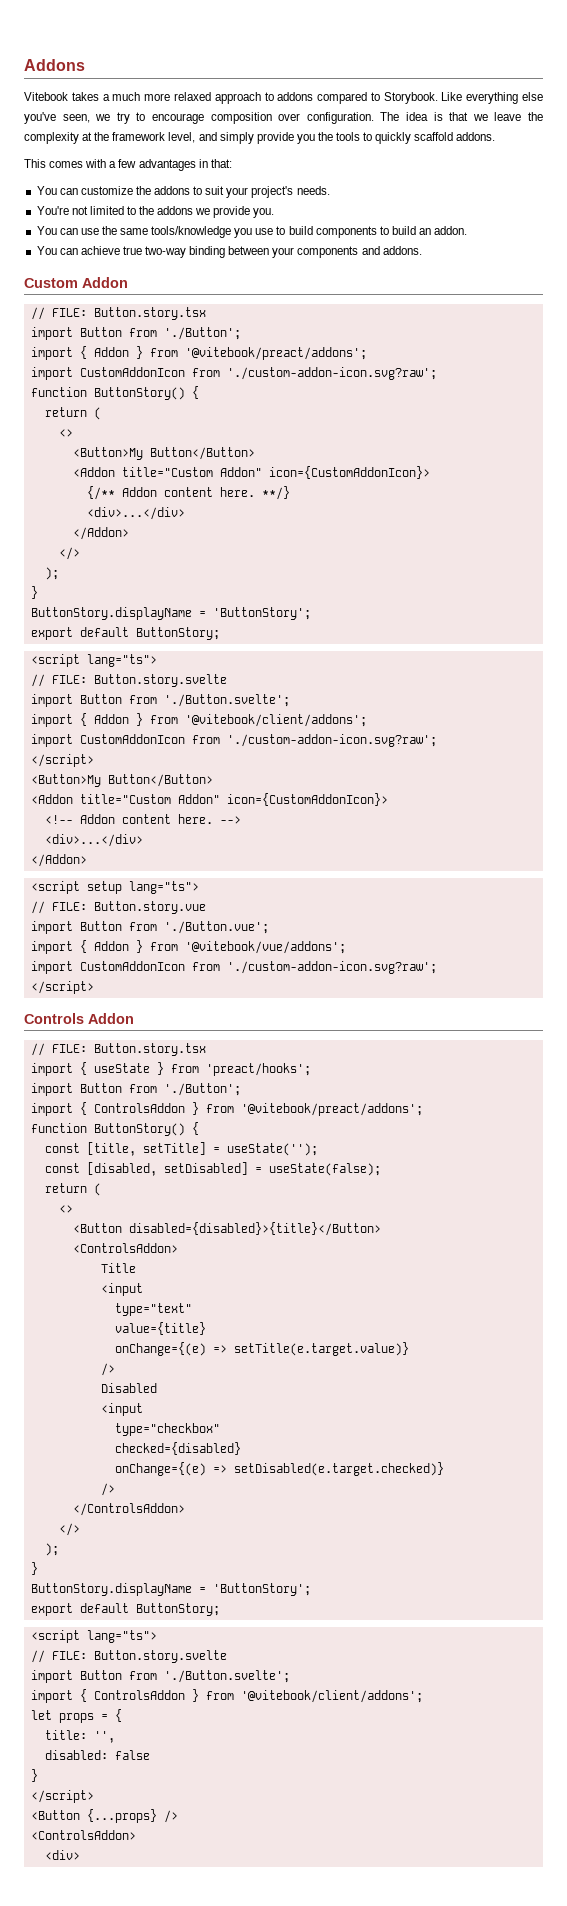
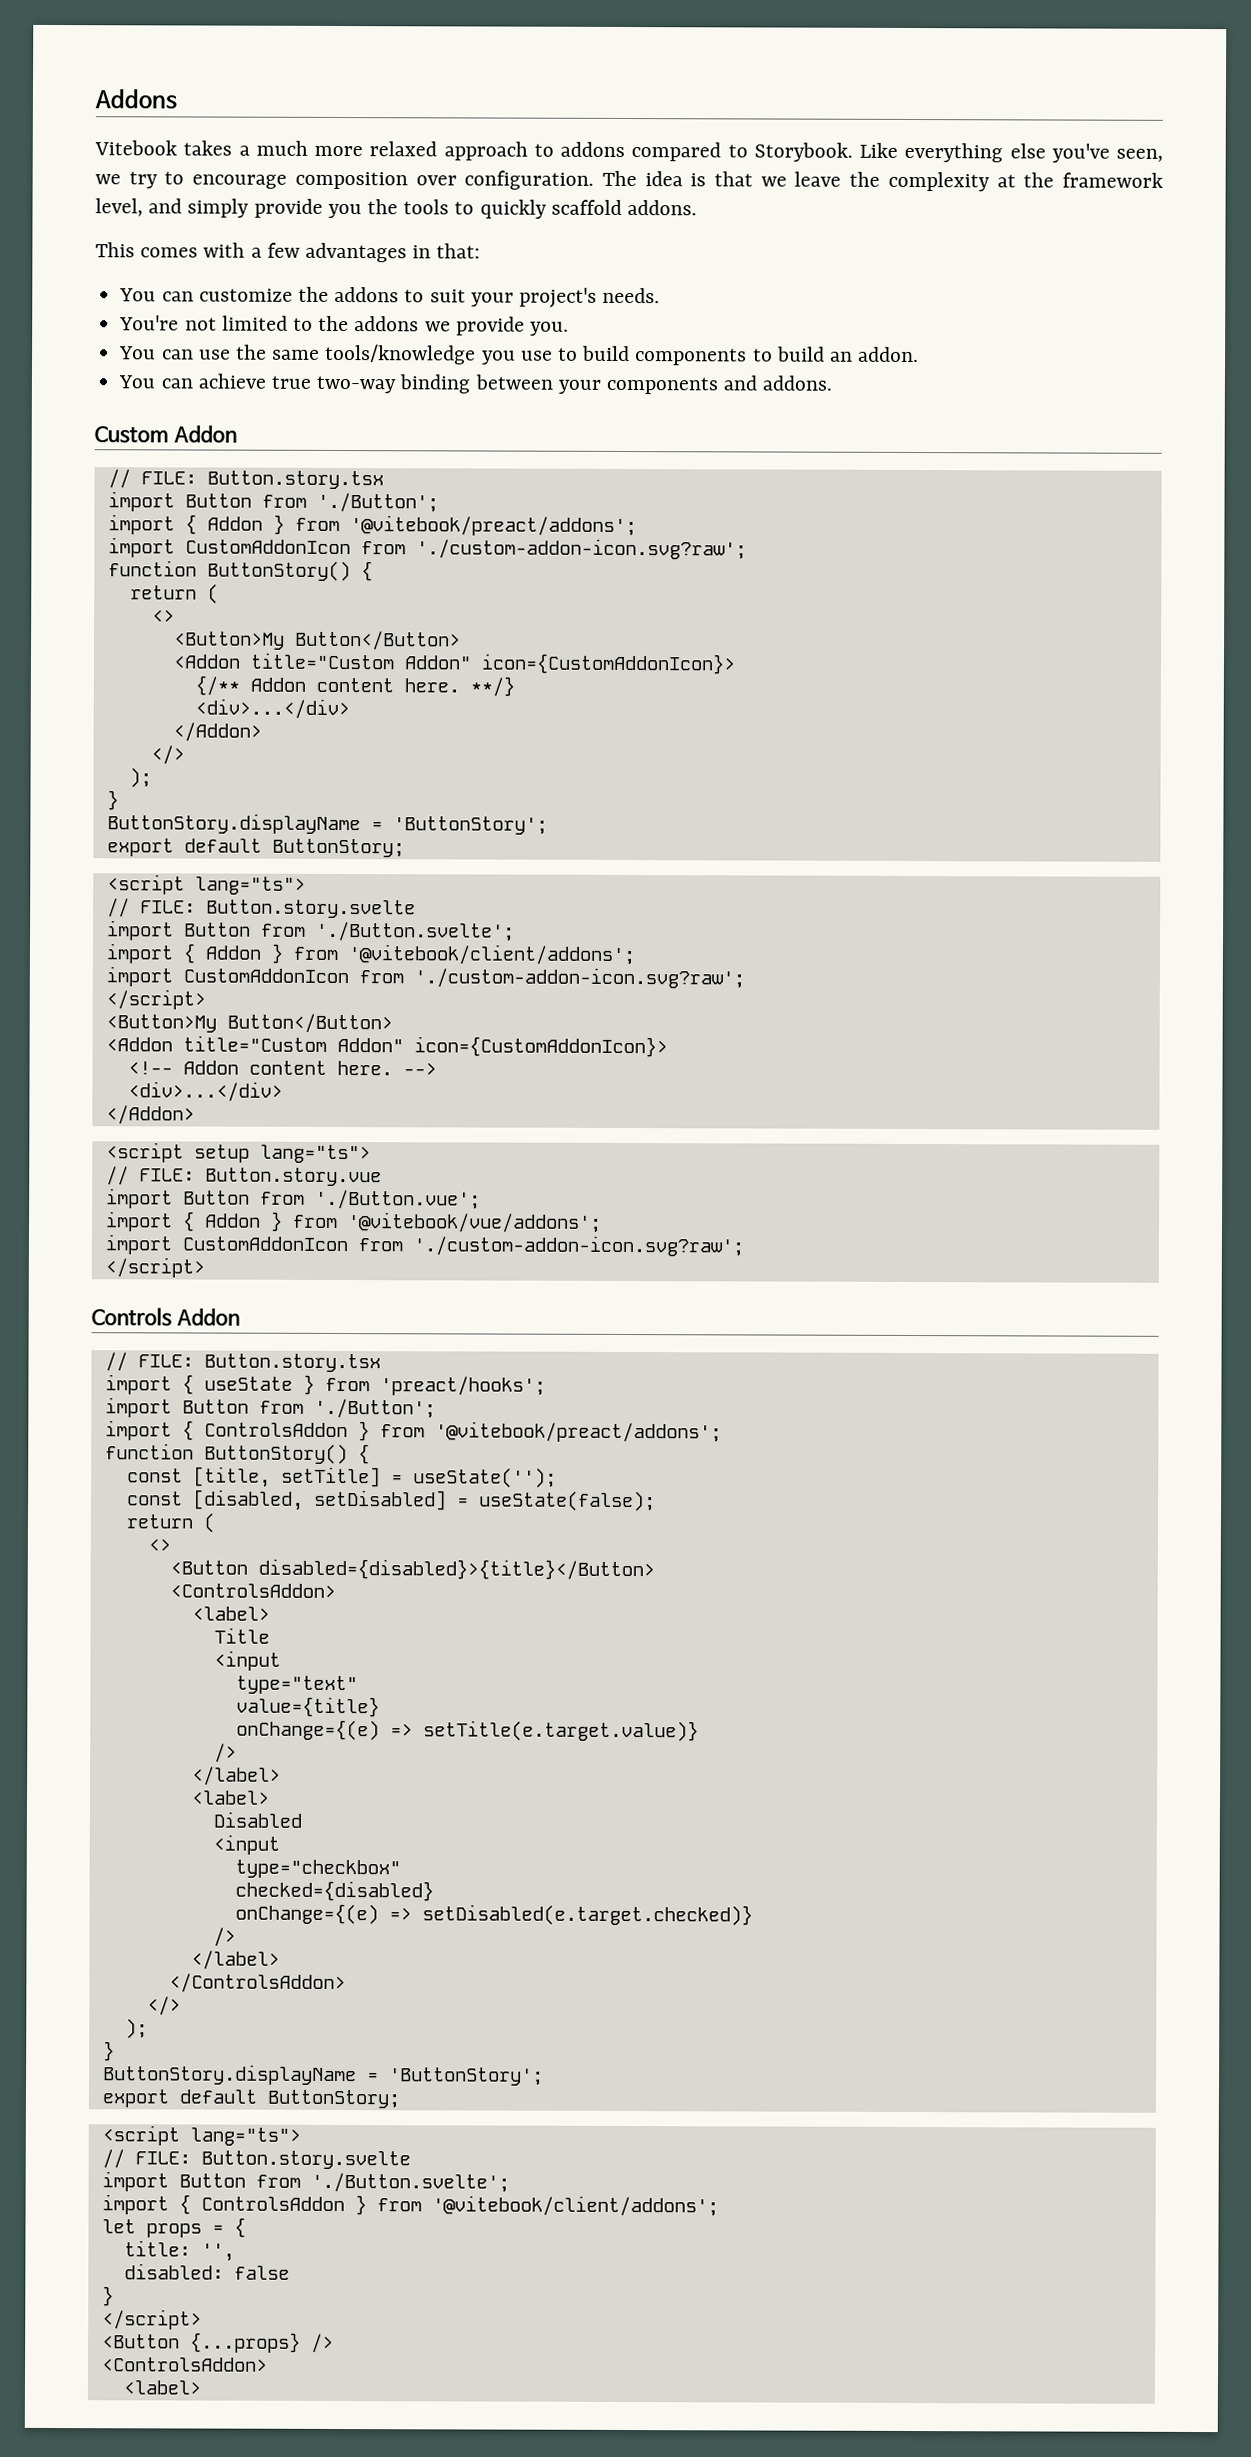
  <Button disabled={disabled}>{title}</Button>
  <ControlsAddon>
+ <label>
  onChange={(e) => setTitle(e.target.value)}
  />
+ </label>
+ <label>
  onChange={(e) => setDisabled(e.target.checked)}
  />
+ </label>
  <Button {...props} />
  <ControlsAddon>
- <div>
+ <label>

